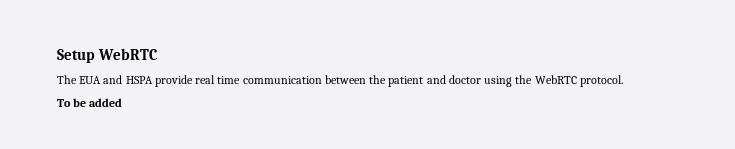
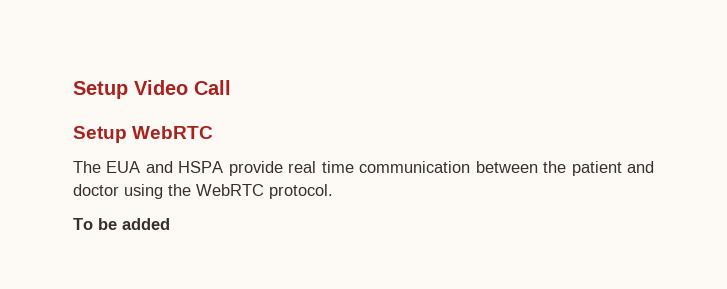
+ Setup Video Call

